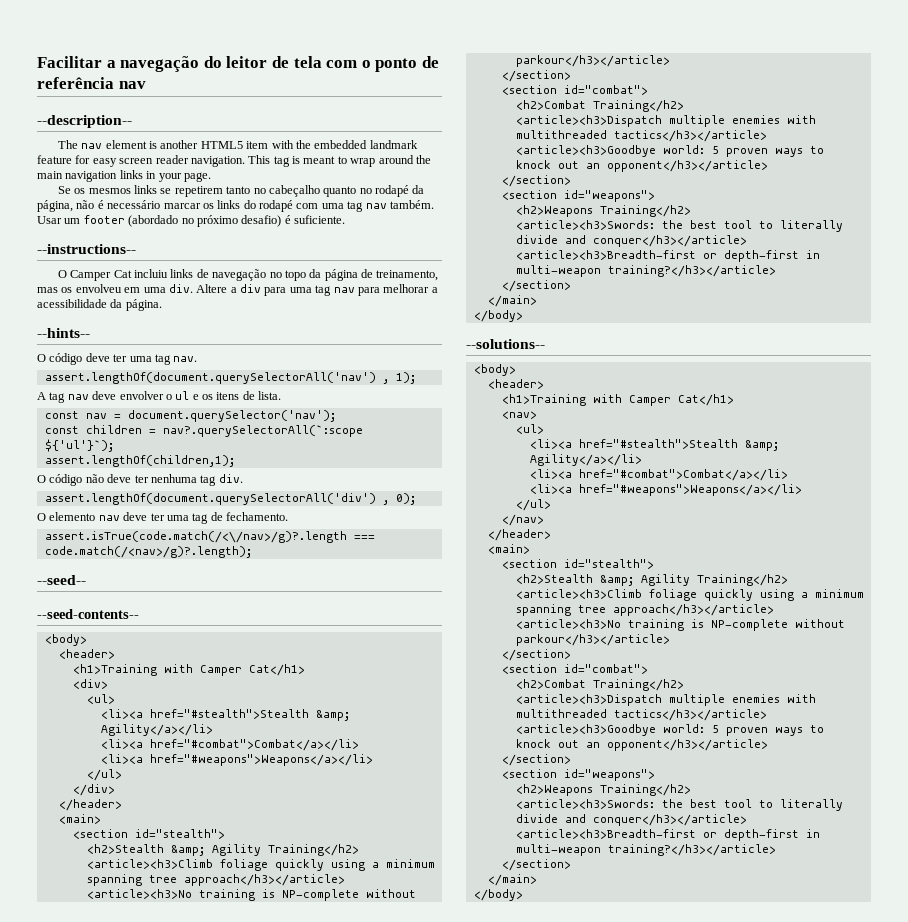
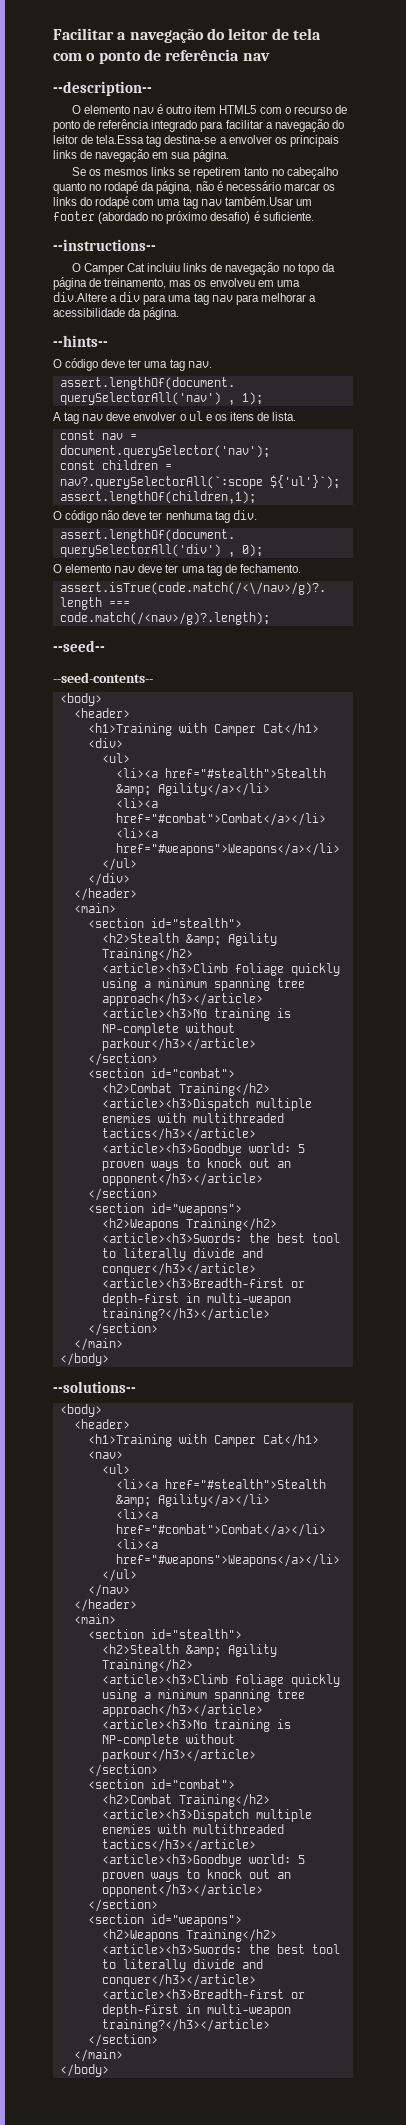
- The nav element is another HTML5 item with the embedded landmark feature for easy screen reader navigation. This tag is meant to wrap around the main navigation links in your page.
+ O elemento nav é outro item HTML5 com o recurso de ponto de referência integrado para facilitar a navegação do leitor de tela.Essa tag destina-se a envolver os principais links de navegação em sua página.
- Se os mesmos links se repetirem tanto no cabeçalho quanto no rodapé da página, não é necessário marcar os links do rodapé com uma tag nav também. Usar um footer (abordado no próximo desafio) é suficiente.
+ Se os mesmos links se repetirem tanto no cabeçalho quanto no rodapé da página, não é necessário marcar os links do rodapé com uma tag nav também.Usar um footer (abordado no próximo desafio) é suficiente.
- O Camper Cat incluiu links de navegação no topo da página de treinamento, mas os envolveu em uma div. Altere a div para uma tag nav para melhorar a acessibilidade da página.
+ O Camper Cat incluiu links de navegação no topo da página de treinamento, mas os envolveu em uma div.Altere a div para uma tag nav para melhorar a acessibilidade da página.

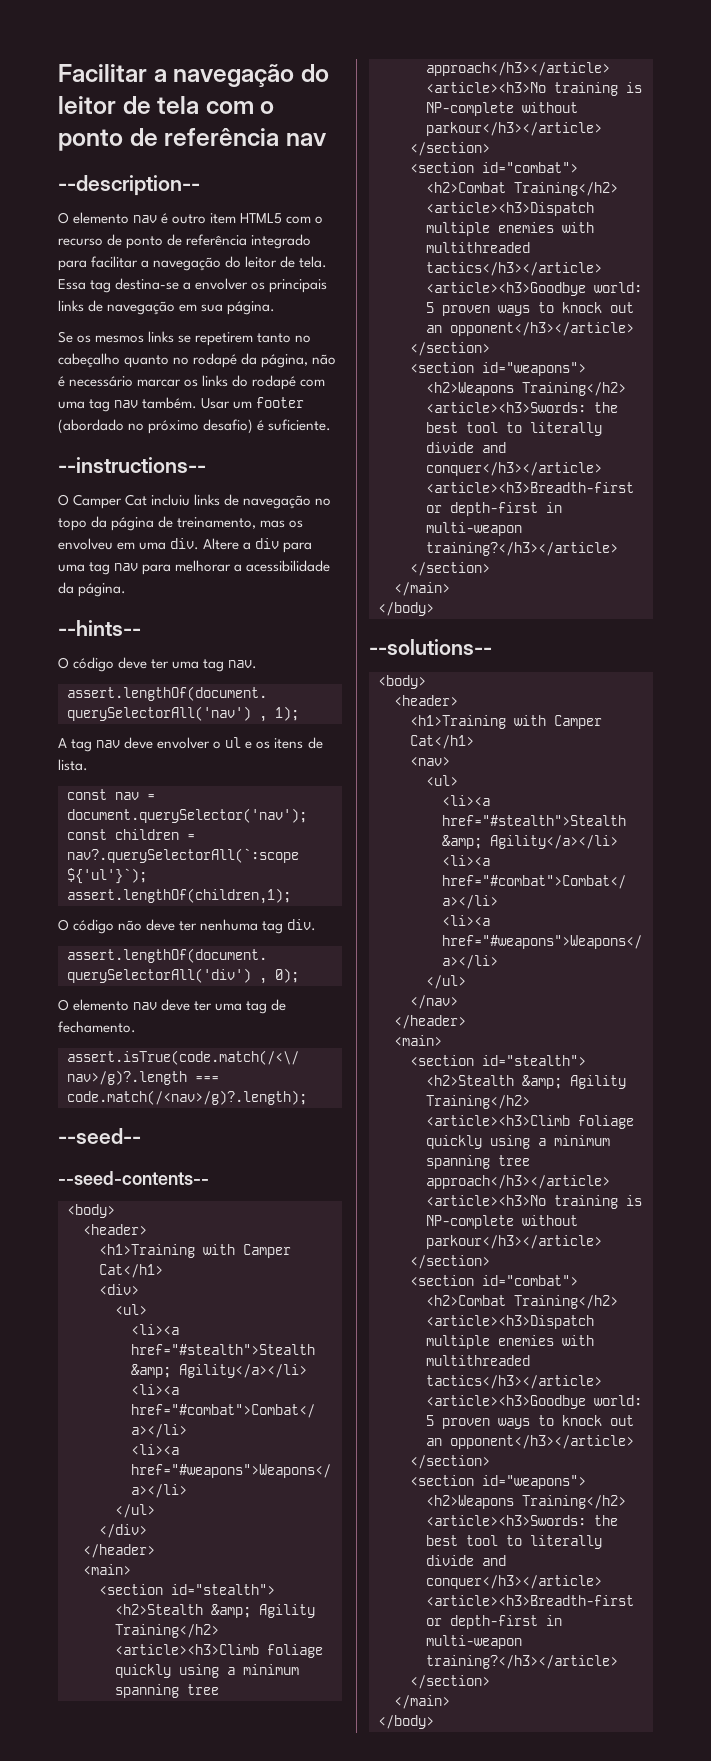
- O elemento nav é outro item HTML5 com o recurso de ponto de referência integrado para facilitar a navegação do leitor de tela.Essa tag destina-se a envolver os principais links de navegação em sua página.
+ O elemento nav é outro item HTML5 com o recurso de ponto de referência integrado para facilitar a navegação do leitor de tela. Essa tag destina-se a envolver os principais links de navegação em sua página.
- Se os mesmos links se repetirem tanto no cabeçalho quanto no rodapé da página, não é necessário marcar os links do rodapé com uma tag nav também.Usar um footer (abordado no próximo desafio) é suficiente.
+ Se os mesmos links se repetirem tanto no cabeçalho quanto no rodapé da página, não é necessário marcar os links do rodapé com uma tag nav também. Usar um footer (abordado no próximo desafio) é suficiente.
- O Camper Cat incluiu links de navegação no topo da página de treinamento, mas os envolveu em uma div.Altere a div para uma tag nav para melhorar a acessibilidade da página.
+ O Camper Cat incluiu links de navegação no topo da página de treinamento, mas os envolveu em uma div. Altere a div para uma tag nav para melhorar a acessibilidade da página.

